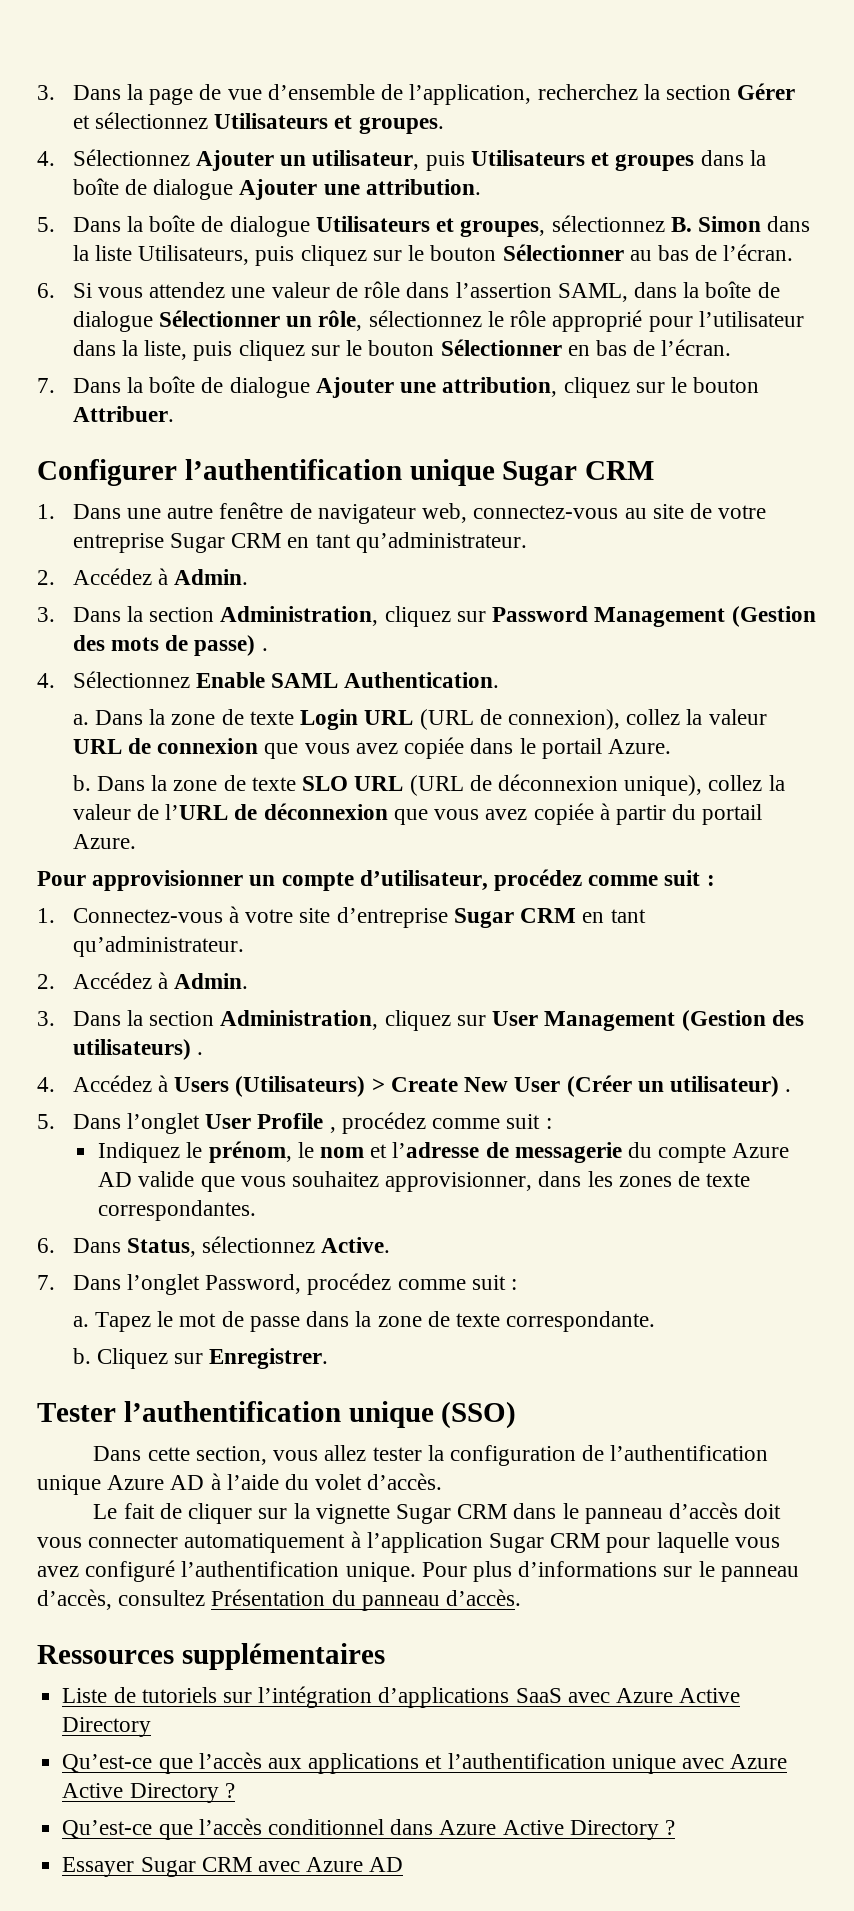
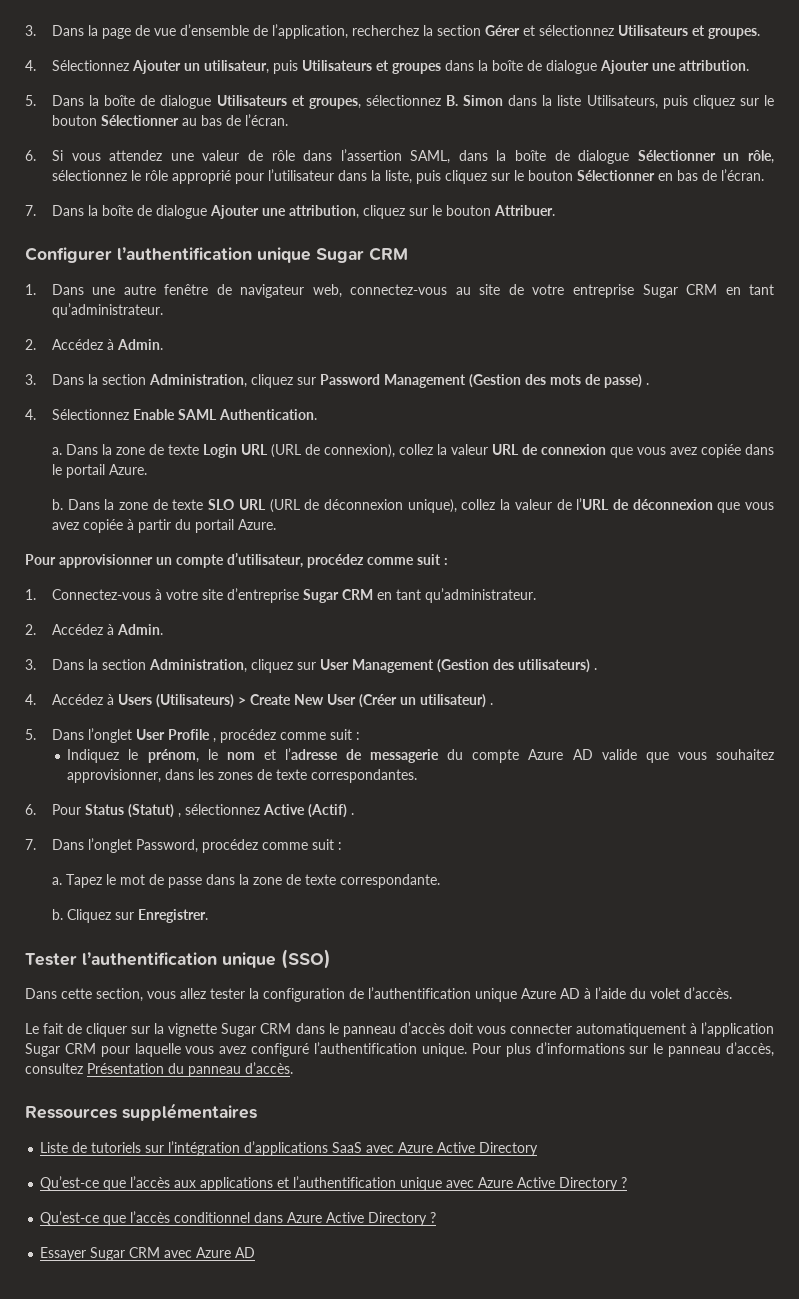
- 6. Dans Status, sélectionnez Active.
+ 6. Pour Status (Statut) , sélectionnez Active (Actif) .

